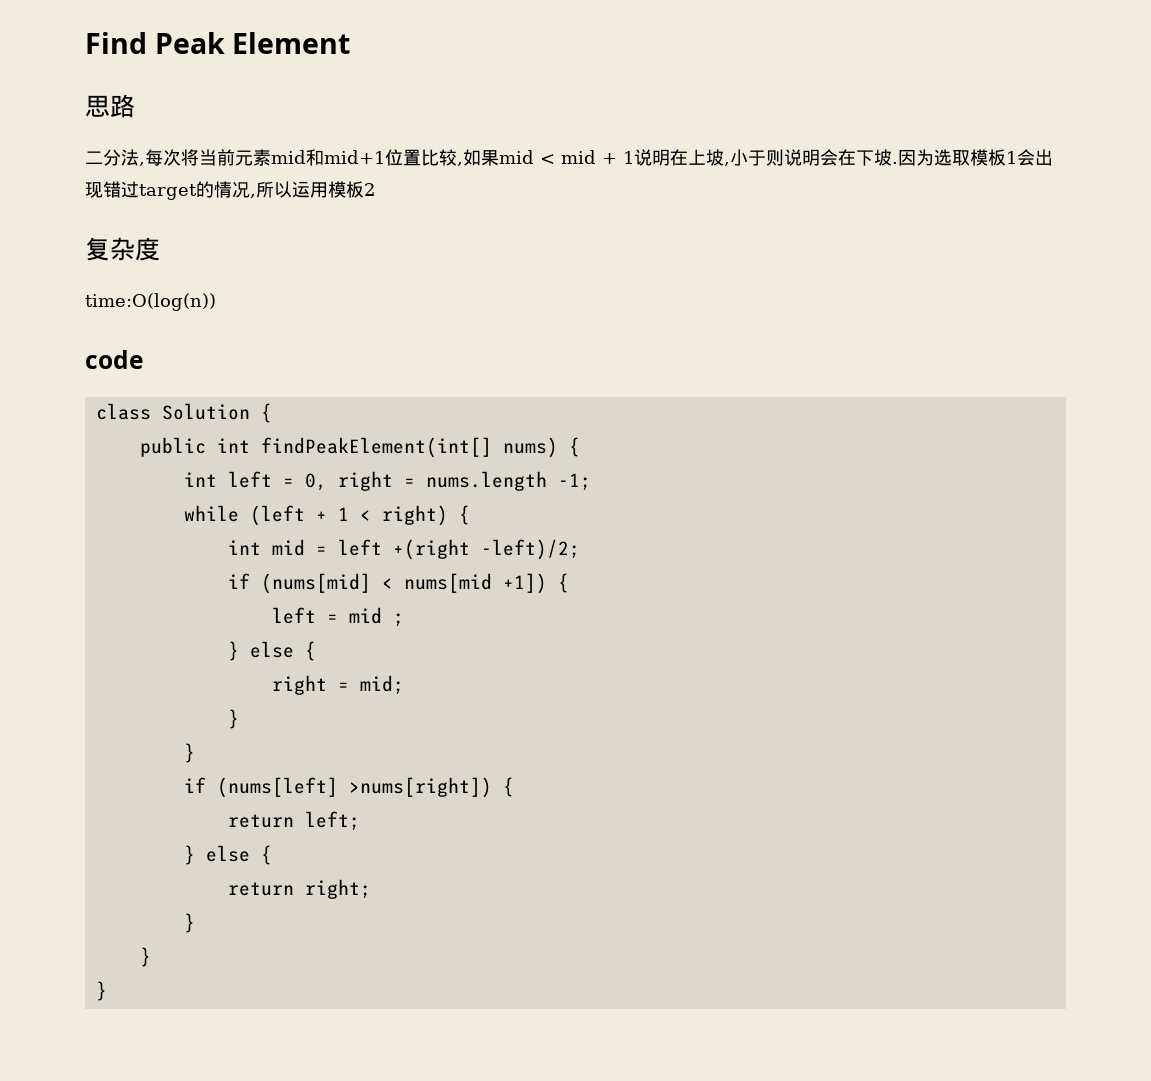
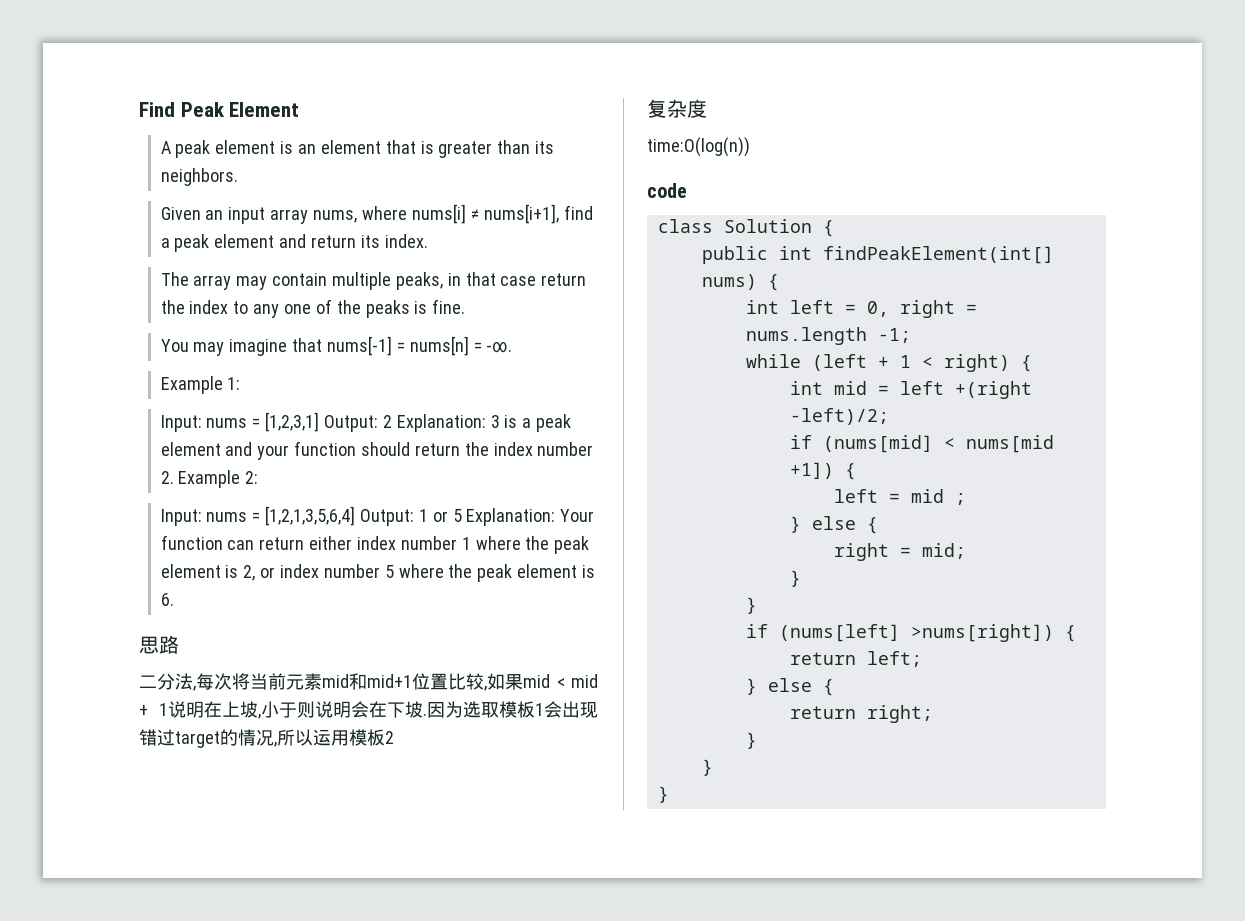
+ A peak element is an element that is greater than its neighbors.
+ Given an input array nums, where nums[i] ≠ nums[i+1], find a peak element and return its index.
+ The array may contain multiple peaks, in that case return the index to any one of the peaks is fine.
+ You may imagine that nums[-1] = nums[n] = -∞.
+ Example 1:
+ Input: nums = [1,2,3,1] Output: 2 Explanation: 3 is a peak element and your function should return the index number 2. Example 2:
+ Input: nums = [1,2,1,3,5,6,4] Output: 1 or 5 Explanation: Your function can return either index number 1 where the peak element is 2, or index number 5 where the peak element is 6.

